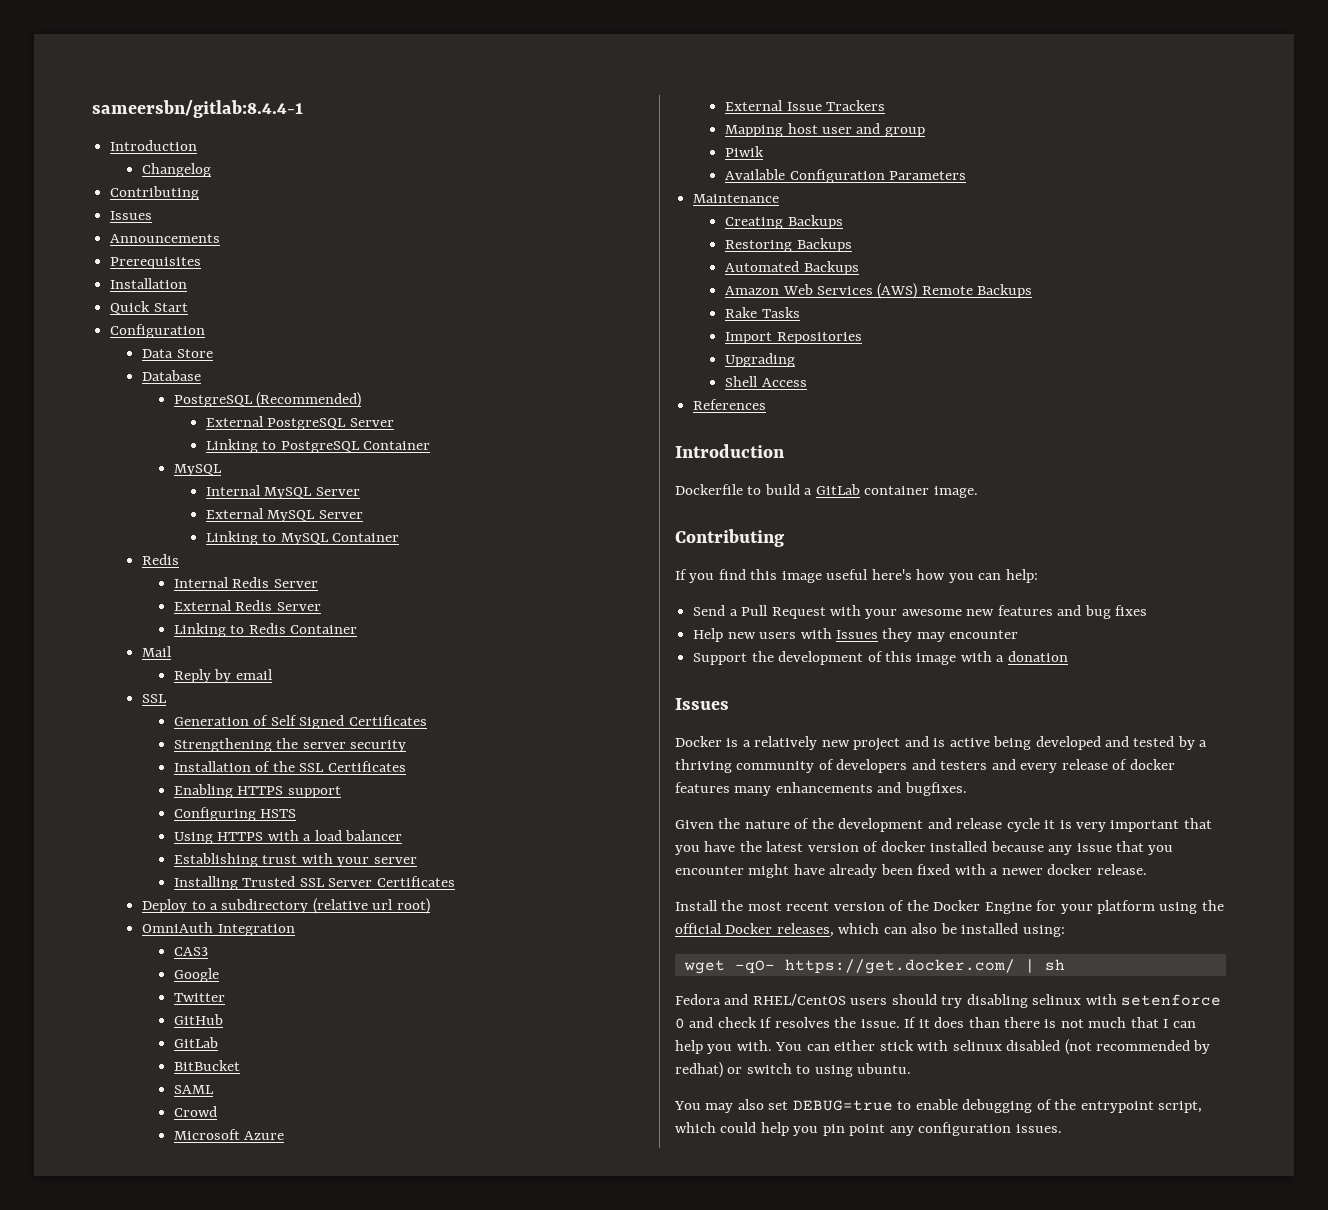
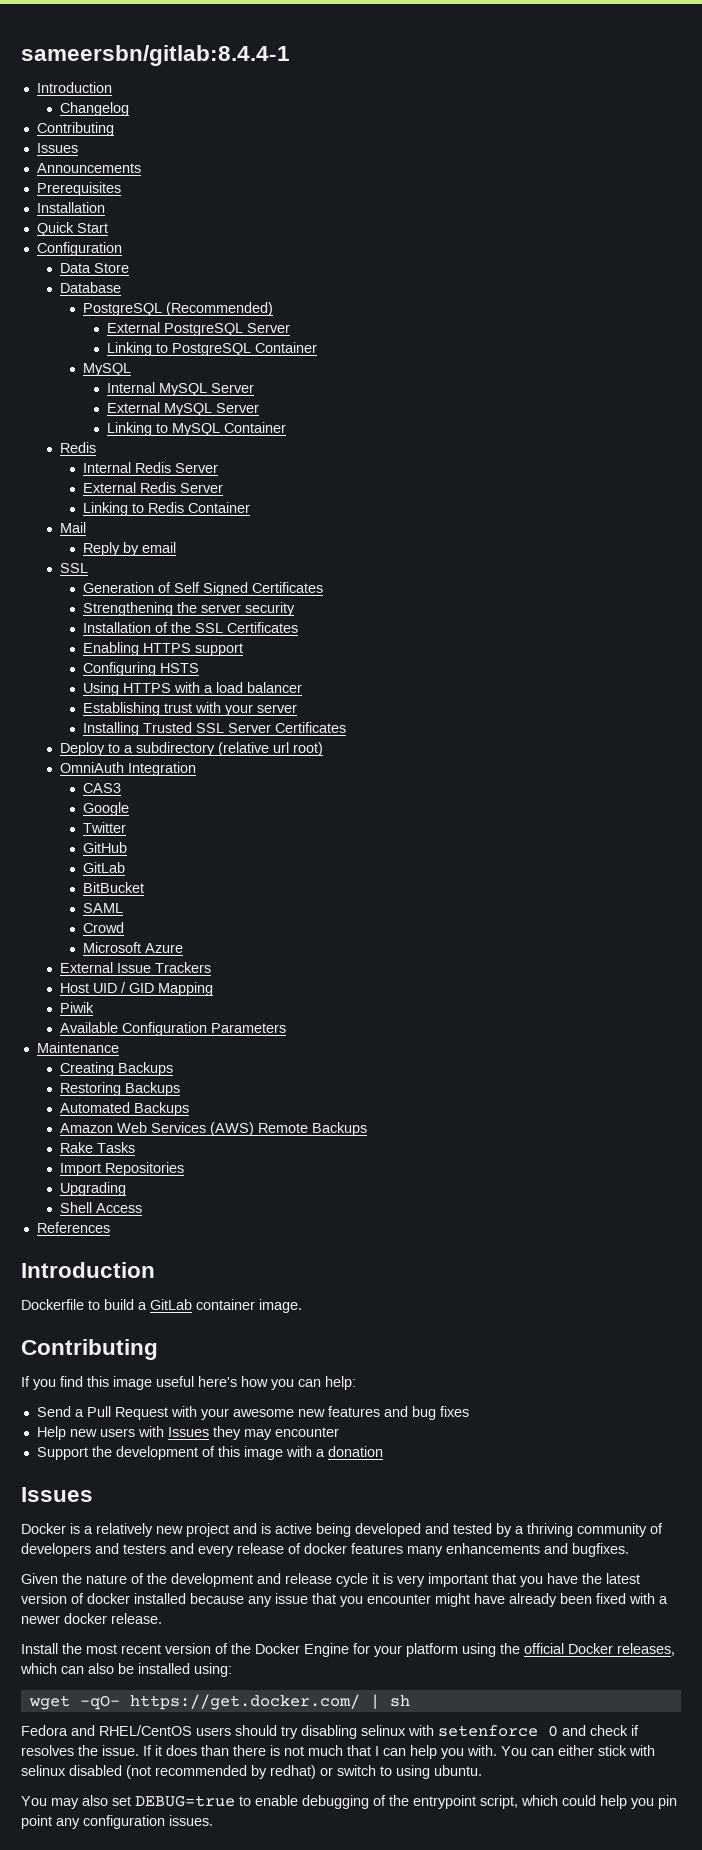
- Mapping host user and group
+ Host UID / GID Mapping

